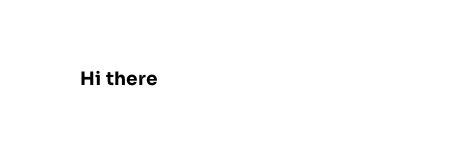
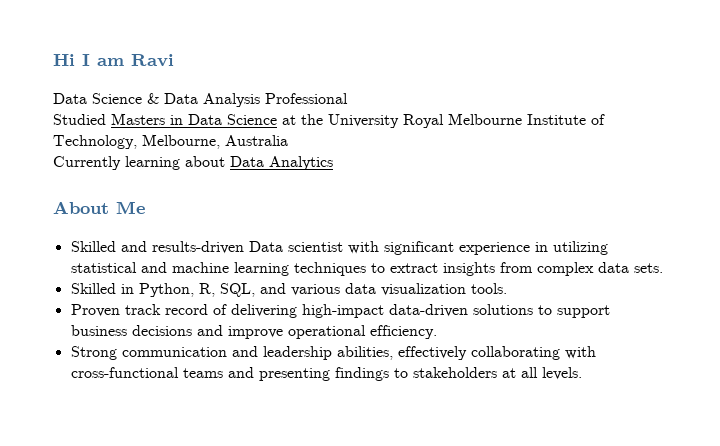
- Hi there
+ Hi I am Ravi
+ Data Science & Data Analysis Professional
+ Studied Masters in Data Science at the University Royal Melbourne Institute of Technology, Melbourne, Australia
+ Currently learning about Data Analytics
+ About Me
+ Skilled and results-driven Data scientist with significant experience in utilizing statistical and machine learning techniques to extract insights from complex data sets.
+ Skilled in Python, R, SQL, and various data visualization tools.
+ Proven track record of delivering high-impact data-driven solutions to support business decisions and improve operational efficiency.
+ Strong communication and leadership abilities, effectively collaborating with cross-functional teams and presenting findings to stakeholders at all levels.

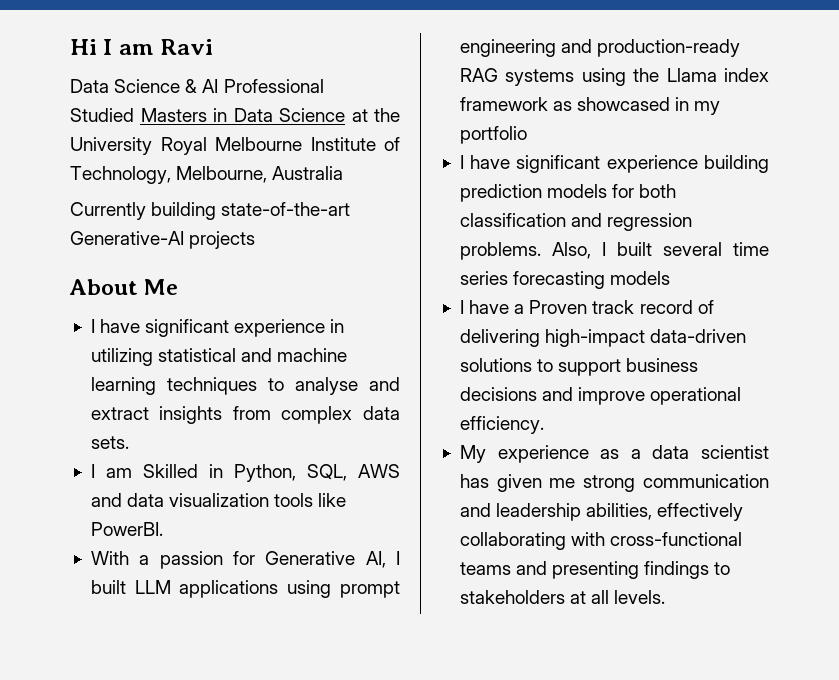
- Data Science & Data Analysis Professional
+ Data Science & AI Professional
- Currently learning about Data Analytics
+ Currently building state-of-the-art Generative-AI projects
  About Me
- Skilled and results-driven Data scientist with significant experience in utilizing statistical and machine learning techniques to extract insights from complex data sets.
+ I have significant experience in utilizing statistical and machine learning techniques to analyse and extract insights from complex data sets.
- Skilled in Python, R, SQL, and various data visualization tools.
- Proven track record of delivering high-impact data-driven solutions to support business decisions and improve operational efficiency.
+ I am Skilled in Python, SQL, AWS and data visualization tools like PowerBI.
+ With a passion for Generative AI, I built LLM applications using prompt engineering and production-ready RAG systems using the Llama index framework as showcased in my portfolio
+ I have significant experience building prediction models for both classification and regression problems. Also, I built several time series forecasting models
+ I have a Proven track record of delivering high-impact data-driven solutions to support business decisions and improve operational efficiency.
- Strong communication and leadership abilities, effectively collaborating with cross-functional teams and presenting findings to stakeholders at all levels.
+ My experience as a data scientist has given me strong communication and leadership abilities, effectively collaborating with cross-functional teams and presenting findings to stakeholders at all levels.

